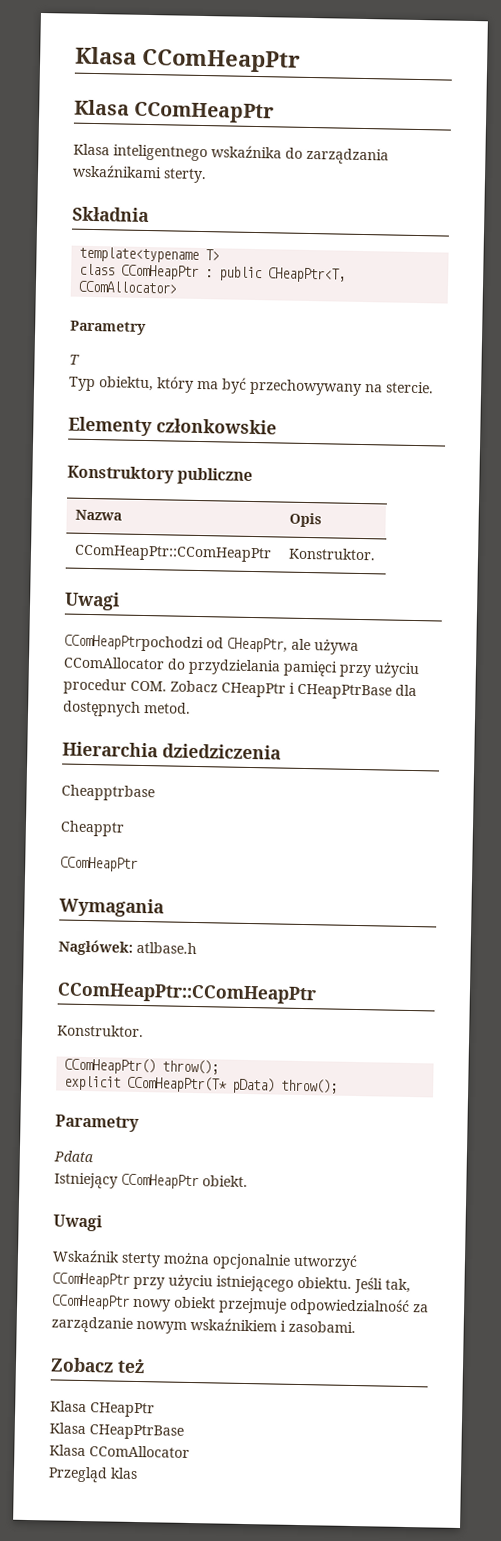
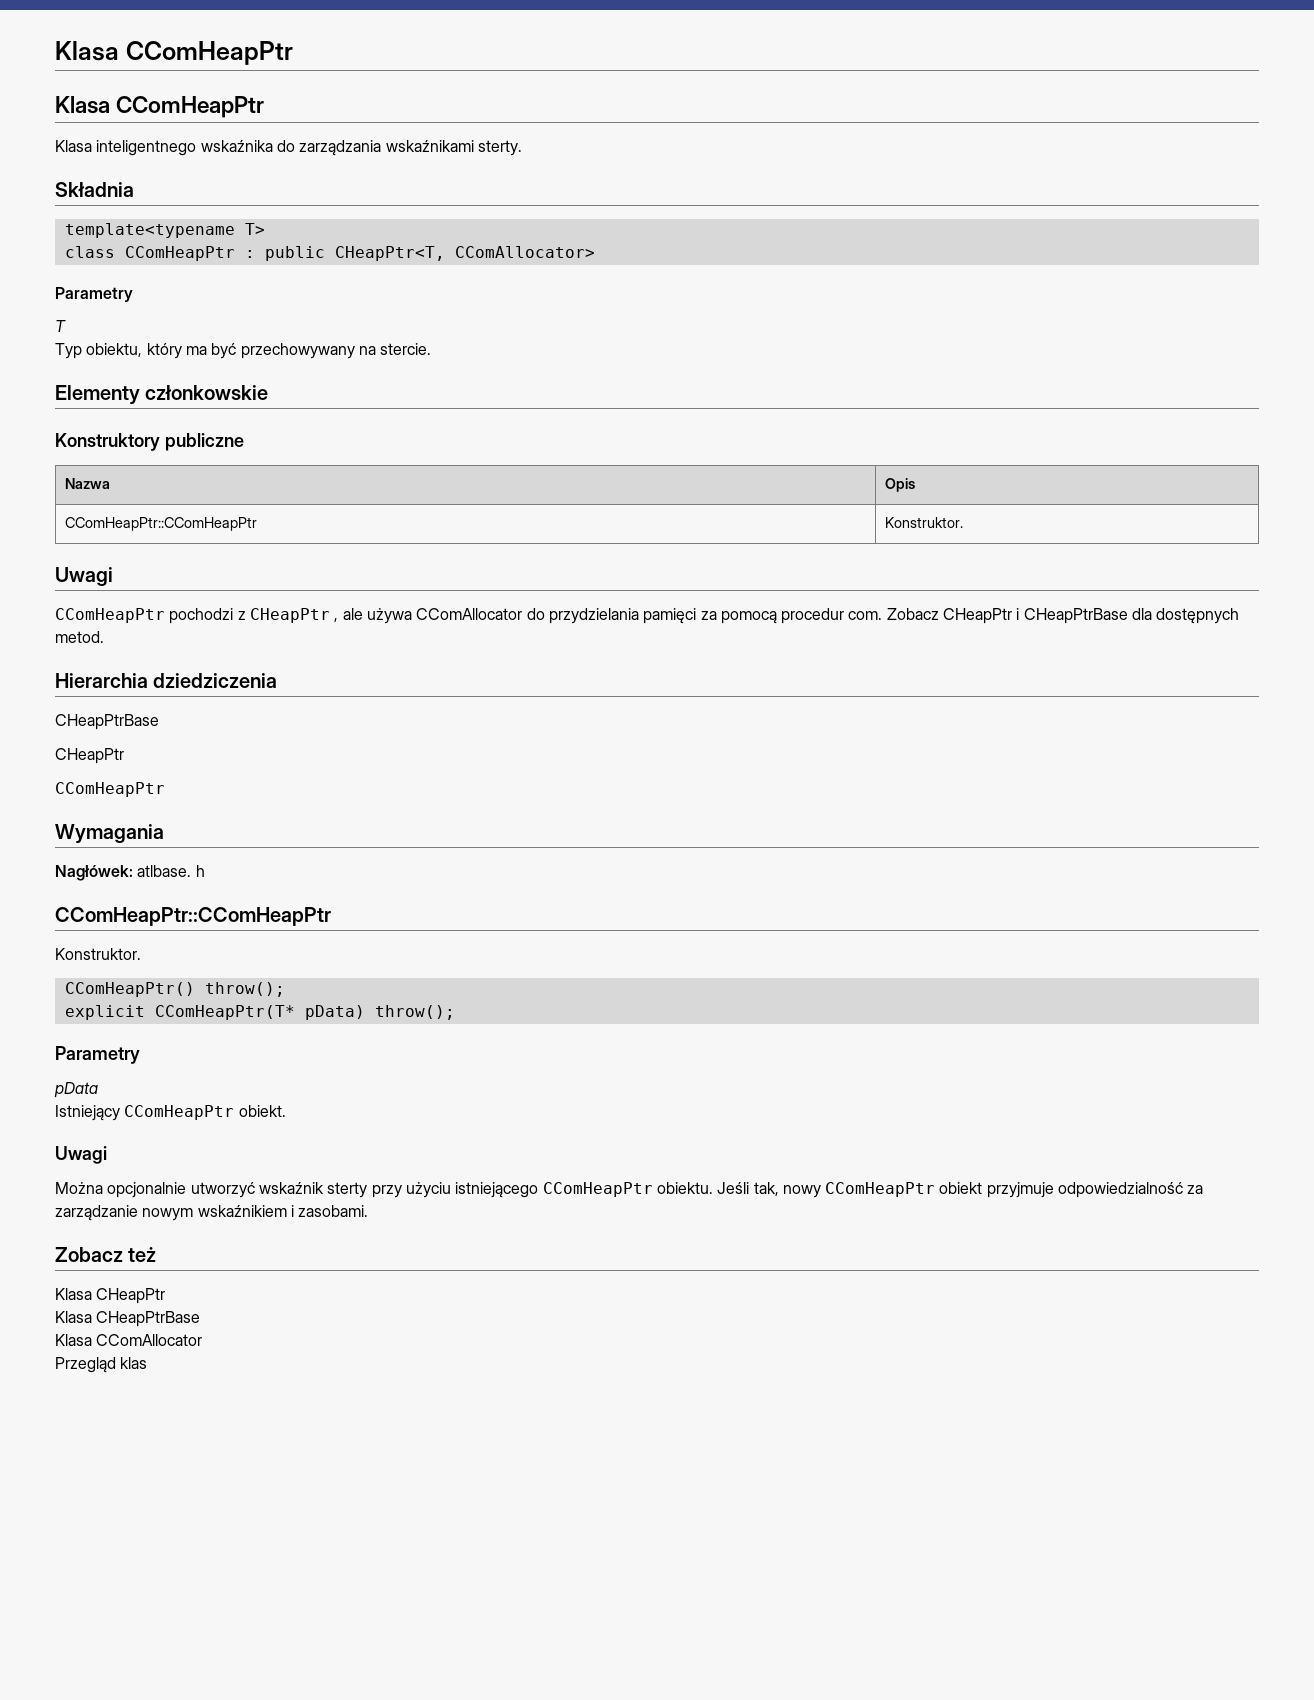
- CComHeapPtrpochodzi od CHeapPtr, ale używa CComAllocator do przydzielania pamięci przy użyciu procedur COM. Zobacz CHeapPtr i CHeapPtrBase dla dostępnych metod.
+ CComHeapPtr pochodzi z CHeapPtr , ale używa CComAllocator do przydzielania pamięci za pomocą procedur com. Zobacz CHeapPtr i CHeapPtrBase dla dostępnych metod.
  Hierarchia dziedziczenia
- Cheapptrbase
- Cheapptr
+ CHeapPtrBase
+ CHeapPtr
- Nagłówek: atlbase.h
+ Nagłówek: atlbase. h
- Pdata
+ pData
- Wskaźnik sterty można opcjonalnie utworzyć CComHeapPtr przy użyciu istniejącego obiektu.
+ Można opcjonalnie utworzyć wskaźnik sterty przy użyciu istniejącego CComHeapPtr obiektu.
- Jeśli tak, CComHeapPtr nowy obiekt przejmuje odpowiedzialność za zarządzanie nowym wskaźnikiem i zasobami.
+ Jeśli tak, nowy CComHeapPtr obiekt przyjmuje odpowiedzialność za zarządzanie nowym wskaźnikiem i zasobami.

